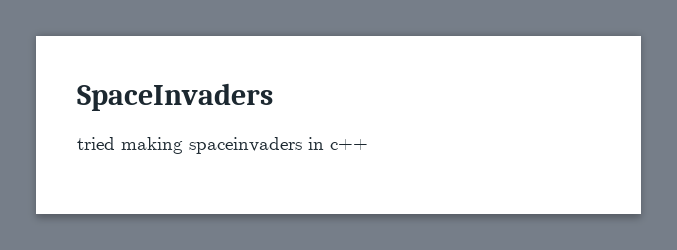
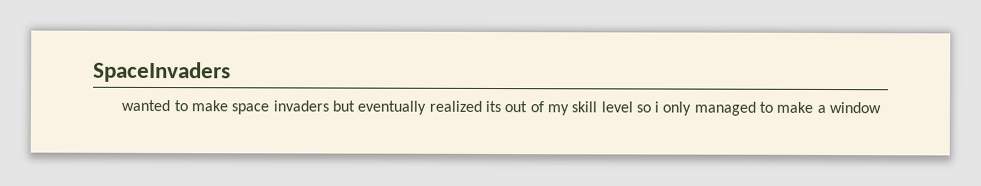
- tried making spaceinvaders in c++
+ wanted to make space invaders but eventually realized its out of my skill level so i only managed to make a window

